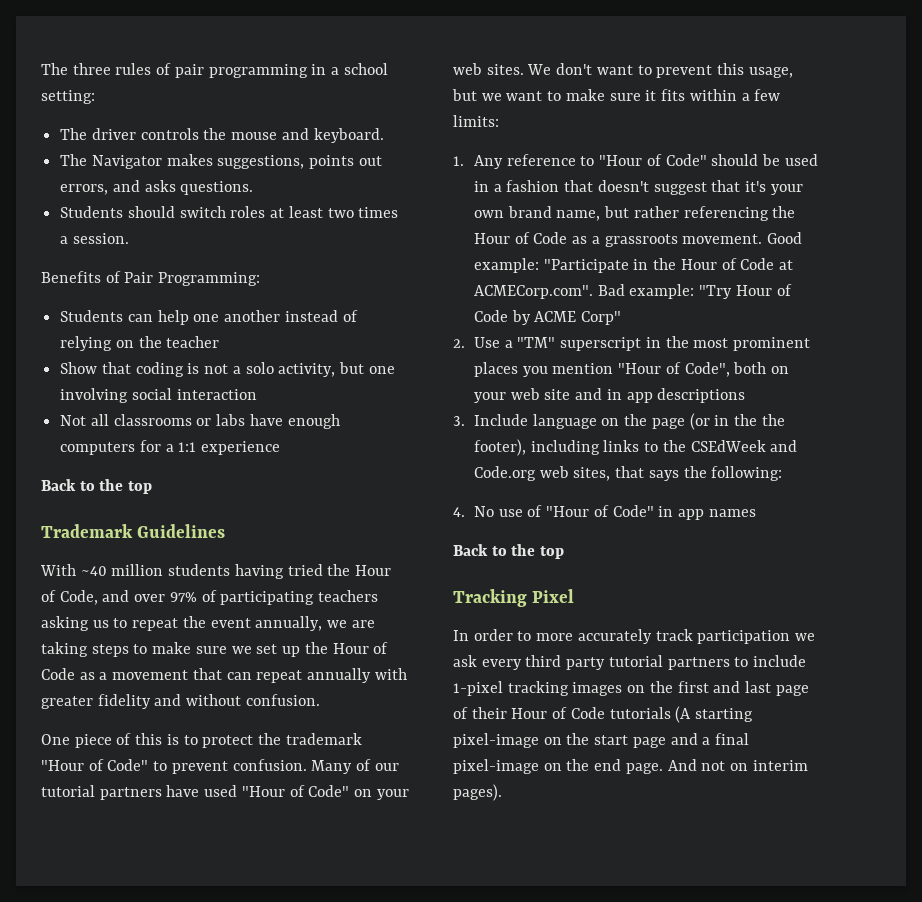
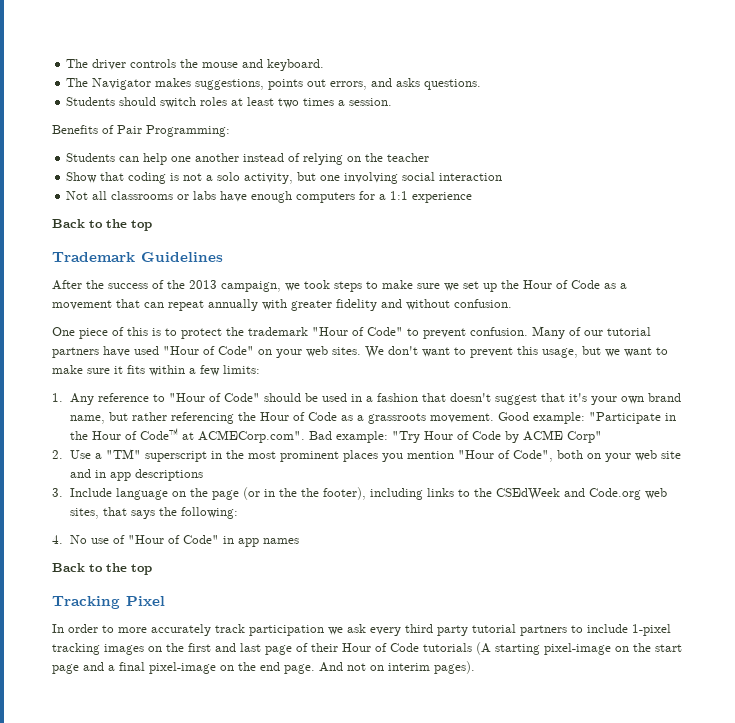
- The three rules of pair programming in a school setting:
- With ~40 million students having tried the Hour of Code, and over 97% of participating teachers asking us to repeat the event annually, we are taking steps to make sure we set up the Hour of Code as a movement that can repeat annually with greater fidelity and without confusion.
+ After the success of the 2013 campaign, we took steps to make sure we set up the Hour of Code as a movement that can repeat annually with greater fidelity and without confusion.
- Good example: "Participate in the Hour of Code at ACMECorp.com". Bad example: "Try Hour of Code by ACME Corp"
+ Good example: "Participate in the Hour of Code™ at ACMECorp.com". Bad example: "Try Hour of Code by ACME Corp"

